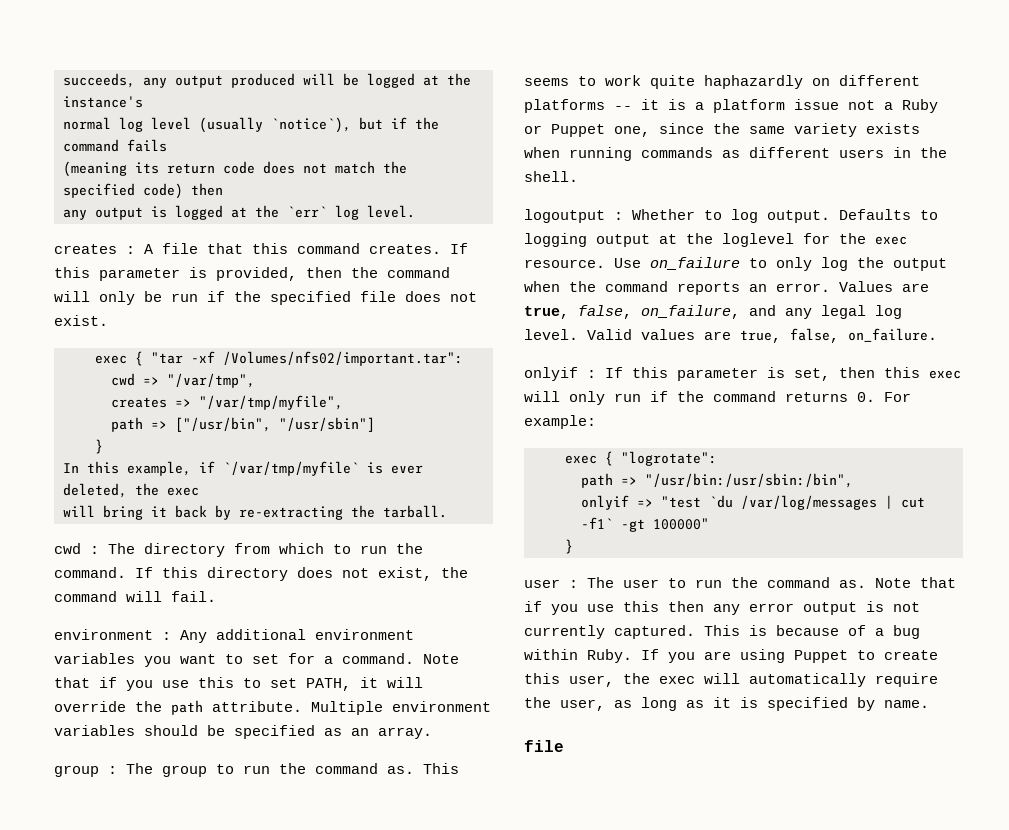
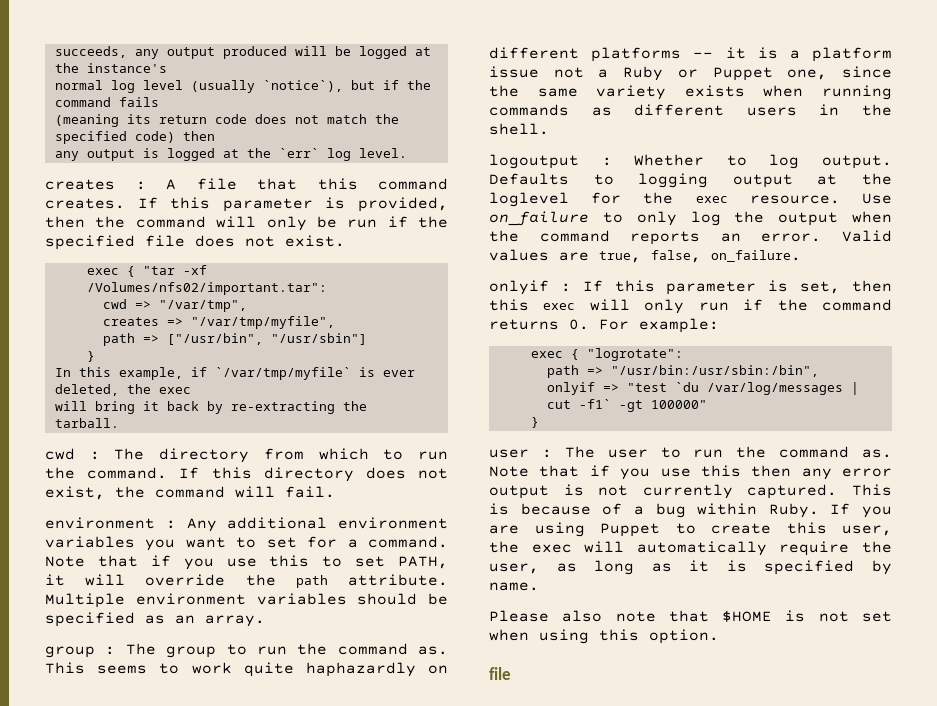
- Values are true, false, on_failure, and any legal log level.
+ Please also note that $HOME is not set when using this option.

